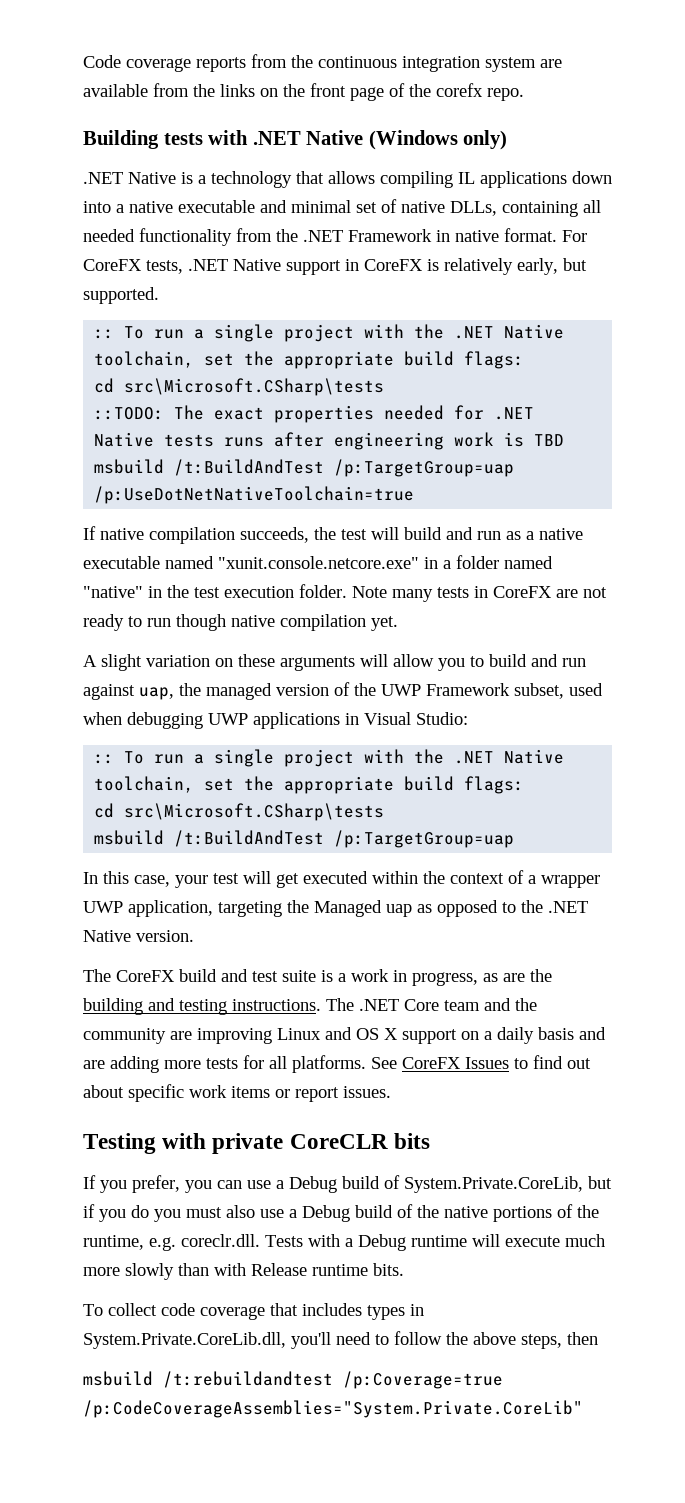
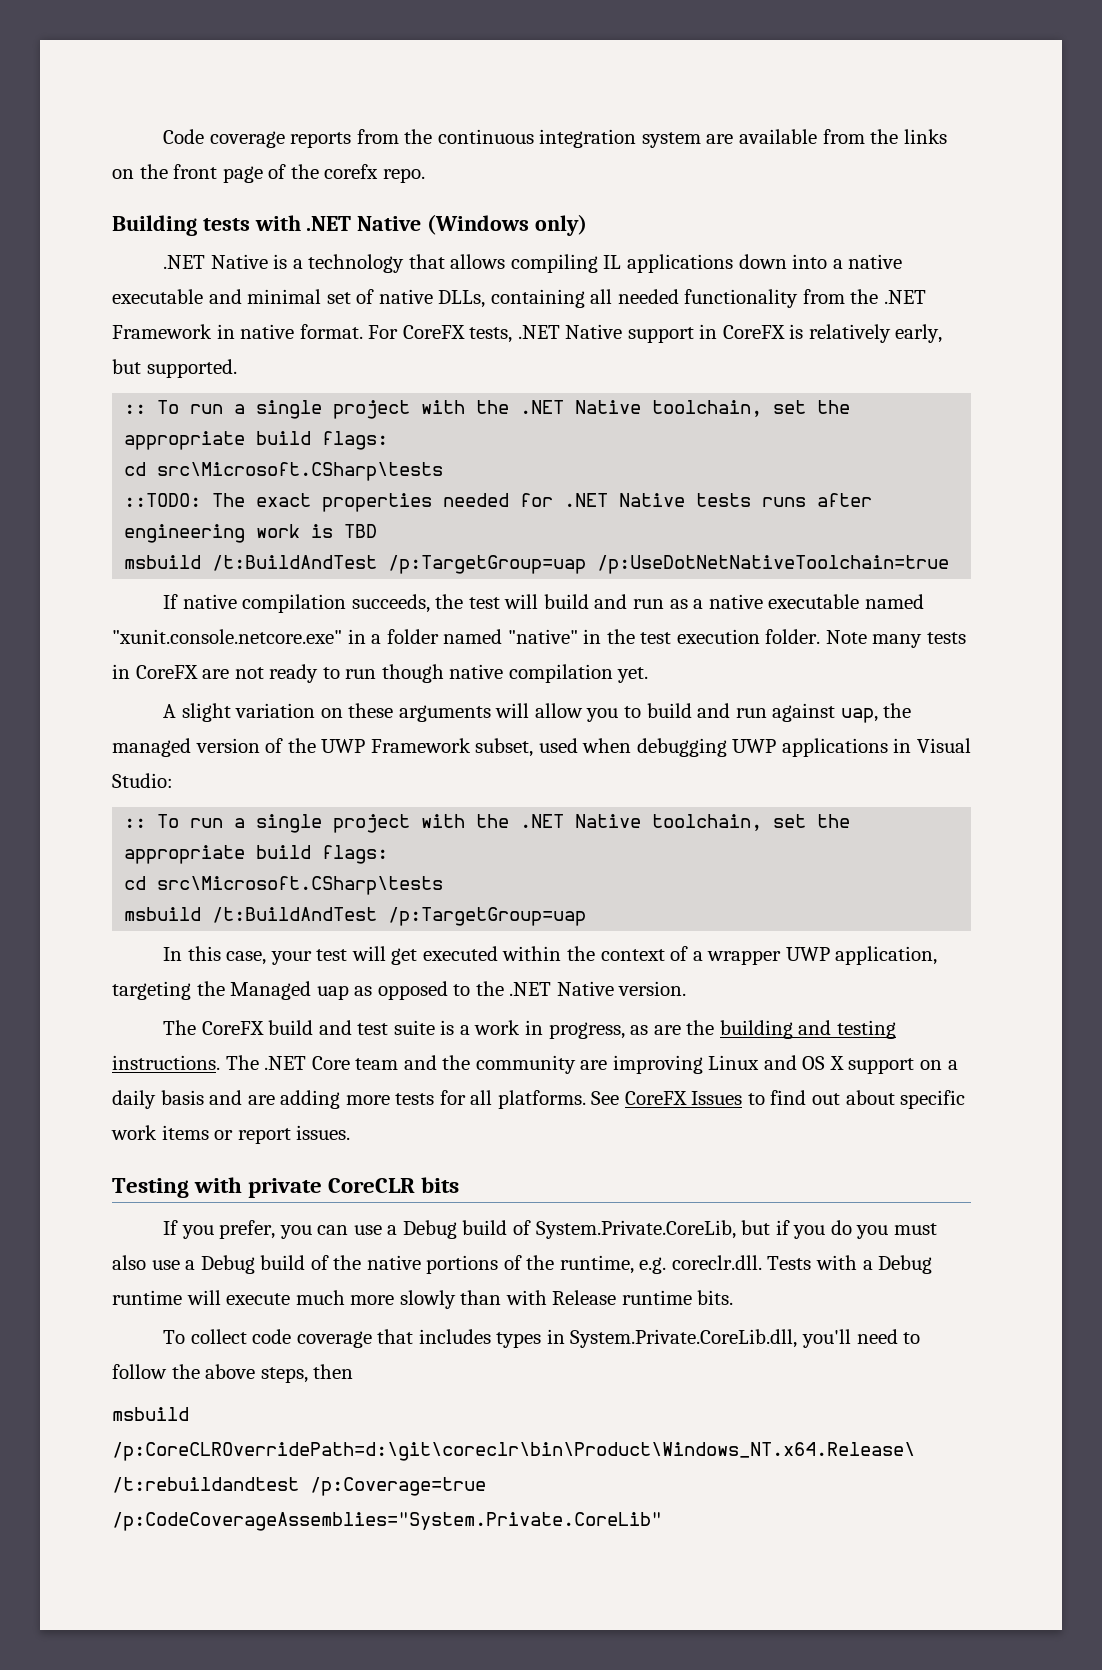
- msbuild /t:rebuildandtest /p:Coverage=true /p:CodeCoverageAssemblies="System.Private.CoreLib"
+ msbuild /p:CoreCLROverridePath=d:\git\coreclr\bin\Product\Windows_NT.x64.Release\ /t:rebuildandtest /p:Coverage=true /p:CodeCoverageAssemblies="System.Private.CoreLib"

